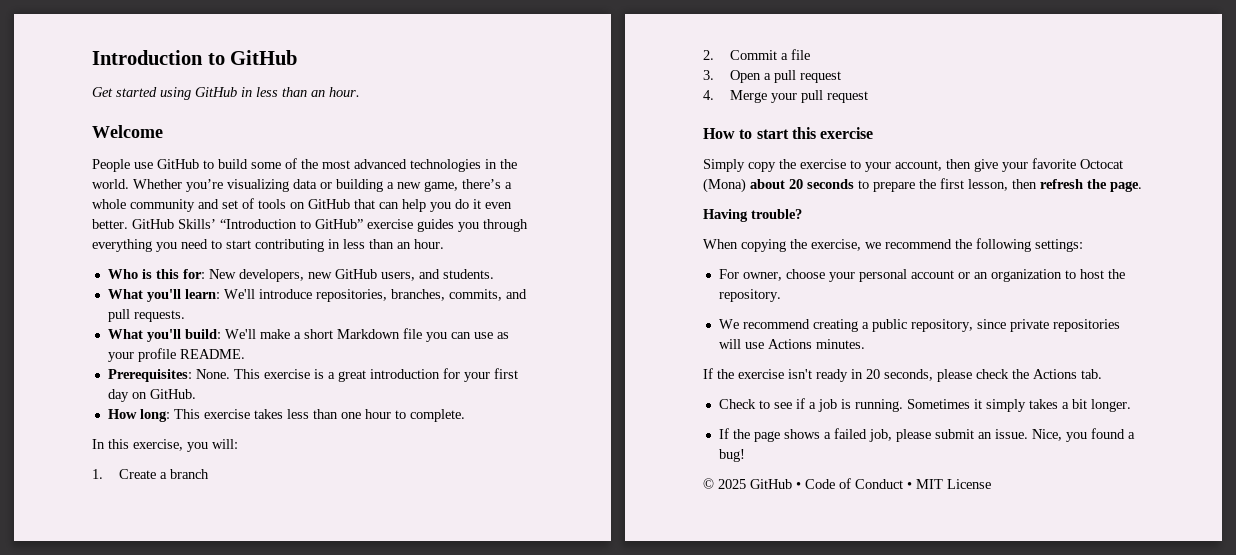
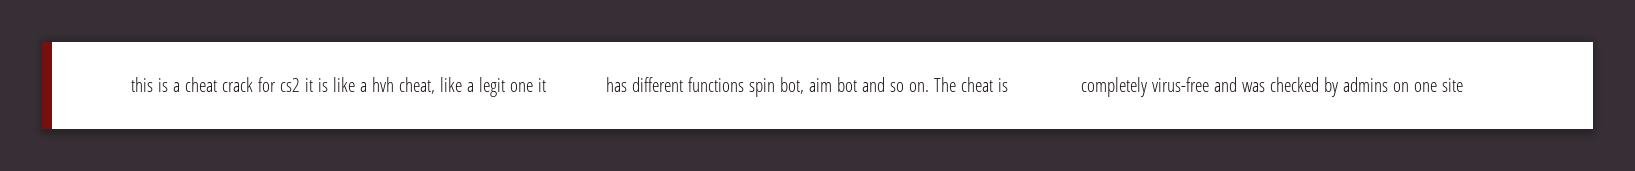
- Introduction to GitHub
- Get started using GitHub in less than an hour.
- Welcome
- People use GitHub to build some of the most advanced technologies in the world. Whether you’re visualizing data or building a new game, there’s a whole community and set of tools on GitHub that can help you do it even better. GitHub Skills’ “Introduction to GitHub” exercise guides you through everything you need to start contributing in less than an hour.
- Who is this for: New developers, new GitHub users, and students.
- What you'll learn: We'll introduce repositories, branches, commits, and pull requests.
- What you'll build: We'll make a short Markdown file you can use as your profile README.
- Prerequisites: None. This exercise is a great introduction for your first day on GitHub.
- How long: This exercise takes less than one hour to complete.
- In this exercise, you will:
- 1. Create a branch
- 2. Commit a file
- 3. Open a pull request
- 4. Merge your pull request
- How to start this exercise
- Simply copy the exercise to your account, then give your favorite Octocat (Mona) about 20 seconds to prepare the first lesson, then refresh the page.
- Having trouble?
- When copying the exercise, we recommend the following settings:
- For owner, choose your personal account or an organization to host the repository.
- We recommend creating a public repository, since private repositories will use Actions minutes.
- If the exercise isn't ready in 20 seconds, please check the Actions tab.
- Check to see if a job is running. Sometimes it simply takes a bit longer.
- If the page shows a failed job, please submit an issue. Nice, you found a bug!
- © 2025 GitHub • Code of Conduct • MIT License
+ this is a cheat crack for cs2 it is like a hvh cheat, like a legit one it has different functions spin bot, aim bot and so on. The cheat is completely virus-free and was checked by admins on one site

